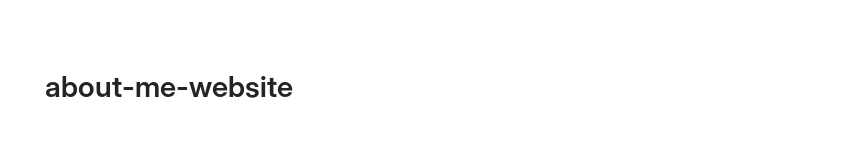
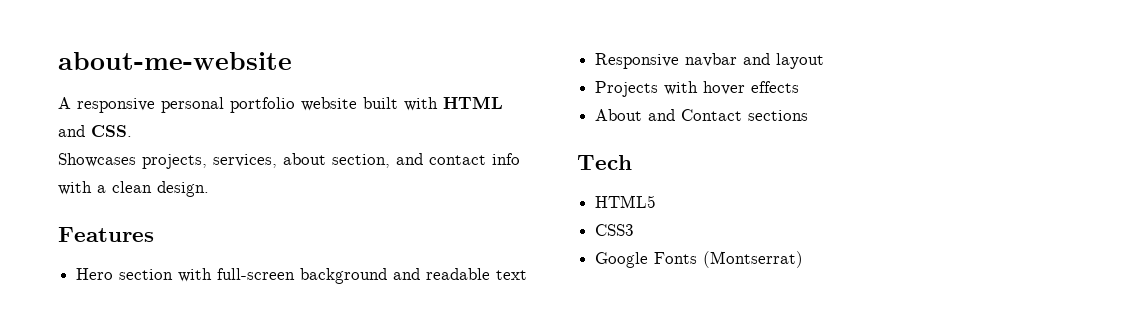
+ A responsive personal portfolio website built with HTML and CSS.
+ Showcases projects, services, about section, and contact info with a clean design.
+ Features
+ Hero section with full-screen background and readable text
+ Responsive navbar and layout
+ Projects with hover effects
+ About and Contact sections
+ Tech
+ HTML5
+ CSS3
+ Google Fonts (Montserrat)

